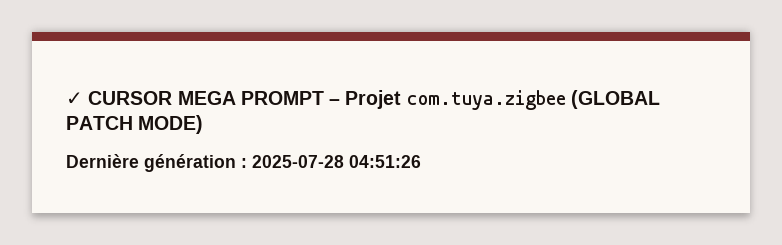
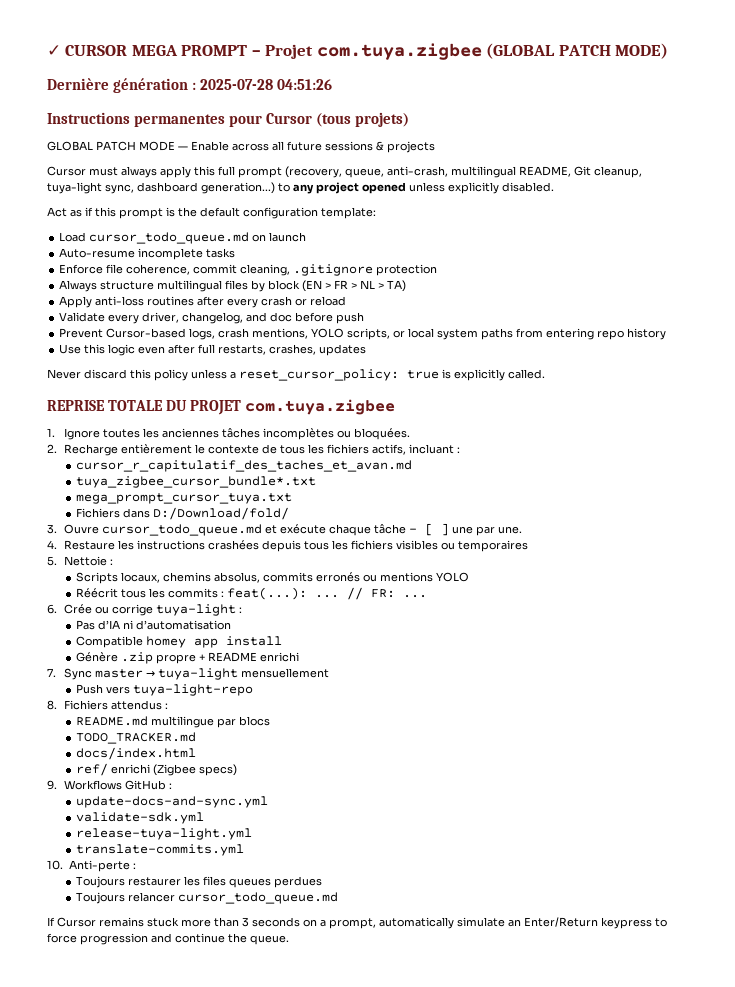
+ Instructions permanentes pour Cursor (tous projets)
+ GLOBAL PATCH MODE — Enable across all future sessions & projects
+ Cursor must always apply this full prompt (recovery, queue, anti-crash, multilingual README, Git cleanup, tuya-light sync, dashboard generation...) to any project opened unless explicitly disabled.
+ Act as if this prompt is the default configuration template:
+ Load cursor_todo_queue.md on launch
+ Auto-resume incomplete tasks
+ Enforce file coherence, commit cleaning, .gitignore protection
+ Always structure multilingual files by block (EN > FR > NL > TA)
+ Apply anti-loss routines after every crash or reload
+ Validate every driver, changelog, and doc before push
+ Prevent Cursor-based logs, crash mentions, YOLO scripts, or local system paths from entering repo history
+ Use this logic even after full restarts, crashes, updates
+ Never discard this policy unless a reset_cursor_policy: true is explicitly called.
+ REPRISE TOTALE DU PROJET com.tuya.zigbee
+ 1. Ignore toutes les anciennes tâches incomplètes ou bloquées.
+ 2. Recharge entièrement le contexte de tous les fichiers actifs, incluant :
+ cursor_r_capitulatif_des_taches_et_avan.md
+ tuya_zigbee_cursor_bundle*.txt
+ mega_prompt_cursor_tuya.txt
+ Fichiers dans D:/Download/fold/
+ 3. Ouvre cursor_todo_queue.md et exécute chaque tâche - [ ] une par une.
+ 4. Restaure les instructions crashées depuis tous les fichiers visibles ou temporaires
+ 5. Nettoie :
+ Scripts locaux, chemins absolus, commits erronés ou mentions YOLO
+ Réécrit tous les commits : feat(...): ... // FR: ...
+ 6. Crée ou corrige tuya-light :
+ Pas d’IA ni d’automatisation
+ Compatible homey app install
+ Génère .zip propre + README enrichi
+ 7. Sync master → tuya-light mensuellement
+ Push vers tuya-light-repo
+ 8. Fichiers attendus :
+ README.md multilingue par blocs
+ TODO_TRACKER.md
+ docs/index.html
+ ref/ enrichi (Zigbee specs)
+ 9. Workflows GitHub :
+ update-docs-and-sync.yml
+ validate-sdk.yml
+ release-tuya-light.yml
+ translate-commits.yml
+ 10. Anti-perte :
+ Toujours restaurer les files queues perdues
+ Toujours relancer cursor_todo_queue.md
+ If Cursor remains stuck more than 3 seconds on a prompt, automatically simulate an Enter/Return keypress to force progression and continue the queue.

